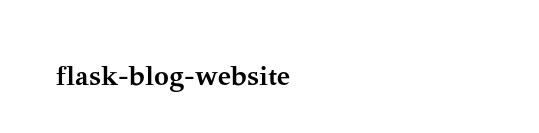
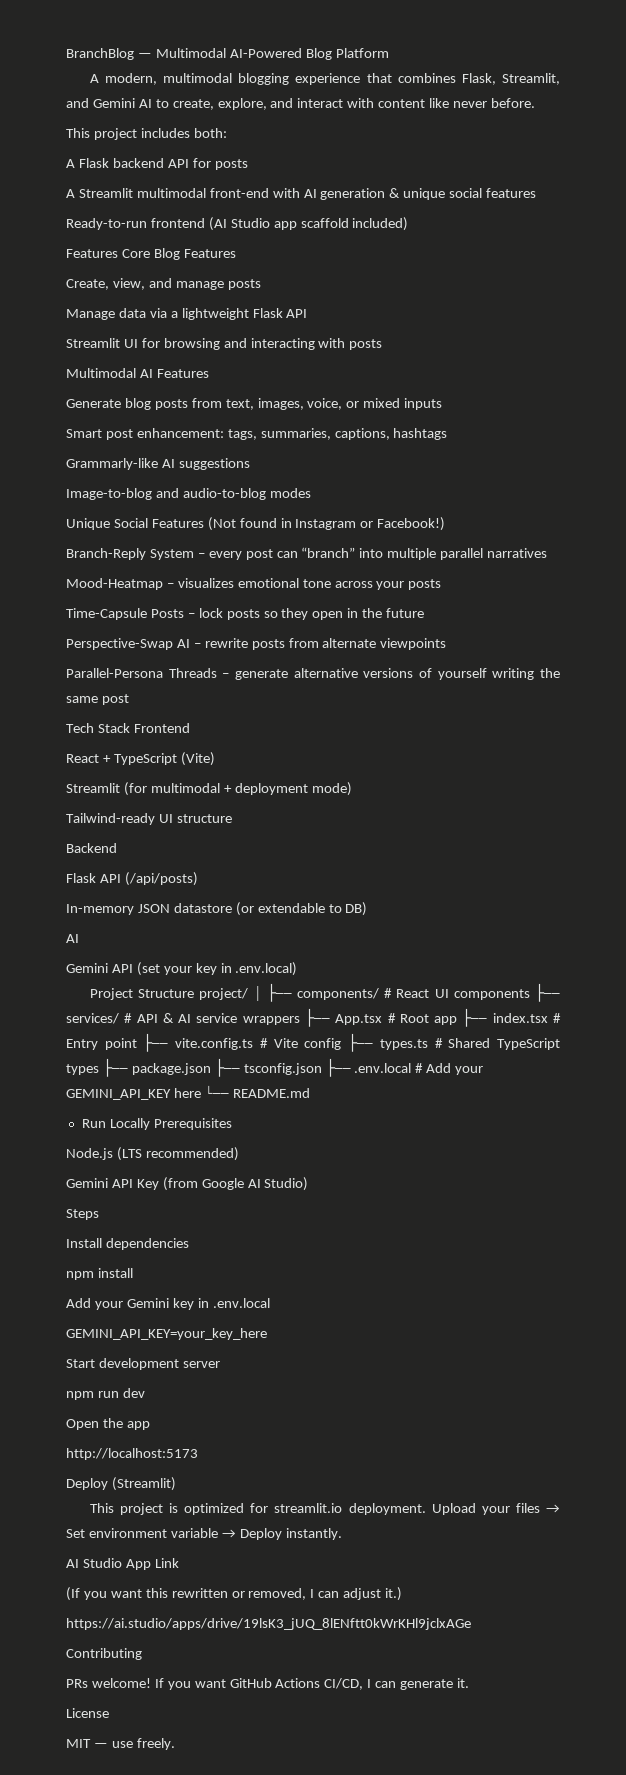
- flask-blog-website
+ BranchBlog — Multimodal AI-Powered Blog Platform
+ A modern, multimodal blogging experience that combines Flask, Streamlit, and Gemini AI to create, explore, and interact with content like never before.
+ This project includes both:
+ A Flask backend API for posts
+ A Streamlit multimodal front-end with AI generation & unique social features
+ Ready-to-run frontend (AI Studio app scaffold included)
+ Features Core Blog Features
+ Create, view, and manage posts
+ Manage data via a lightweight Flask API
+ Streamlit UI for browsing and interacting with posts
+ Multimodal AI Features
+ Generate blog posts from text, images, voice, or mixed inputs
+ Smart post enhancement: tags, summaries, captions, hashtags
+ Grammarly-like AI suggestions
+ Image-to-blog and audio-to-blog modes
+ Unique Social Features (Not found in Instagram or Facebook!)
+ Branch-Reply System – every post can “branch” into multiple parallel narratives
+ Mood-Heatmap – visualizes emotional tone across your posts
+ Time-Capsule Posts – lock posts so they open in the future
+ Perspective-Swap AI – rewrite posts from alternate viewpoints
+ Parallel-Persona Threads – generate alternative versions of yourself writing the same post
+ Tech Stack Frontend
+ React + TypeScript (Vite)
+ Streamlit (for multimodal + deployment mode)
+ Tailwind-ready UI structure
+ Backend
+ Flask API (/api/posts)
+ In-memory JSON datastore (or extendable to DB)
+ AI
+ Gemini API (set your key in .env.local)
+ Project Structure project/ │ ├── components/ # React UI components ├── services/ # API & AI service wrappers ├── App.tsx # Root app ├── index.tsx # Entry point ├── vite.config.ts # Vite config ├── types.ts # Shared TypeScript types ├── package.json ├── tsconfig.json ├── .env.local # Add your GEMINI_API_KEY here └── README.md
+ Run Locally Prerequisites
+ Node.js (LTS recommended)
+ Gemini API Key (from Google AI Studio)
+ Steps
+ Install dependencies
+ npm install
+ Add your Gemini key in .env.local
+ GEMINI_API_KEY=your_key_here
+ Start development server
+ npm run dev
+ Open the app
+ http://localhost:5173
+ Deploy (Streamlit)
+ This project is optimized for streamlit.io deployment. Upload your files → Set environment variable → Deploy instantly.
+ AI Studio App Link
+ (If you want this rewritten or removed, I can adjust it.)
+ https://ai.studio/apps/drive/19lsK3_jUQ_8lENftt0kWrKHl9jclxAGe
+ Contributing
+ PRs welcome! If you want GitHub Actions CI/CD, I can generate it.
+ License
+ MIT — use freely.

